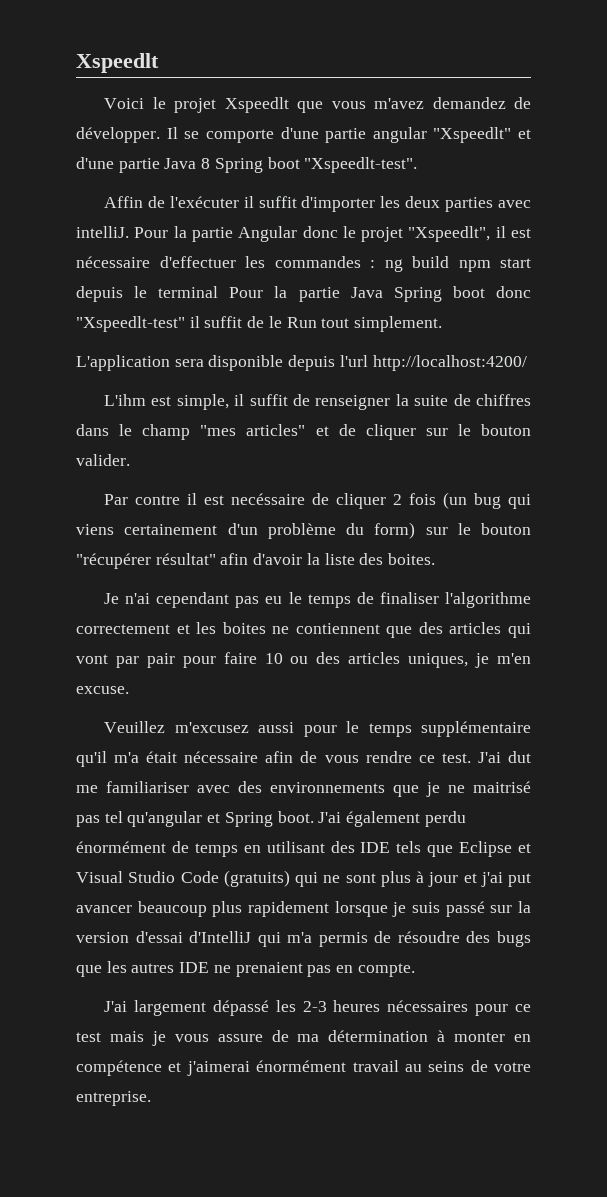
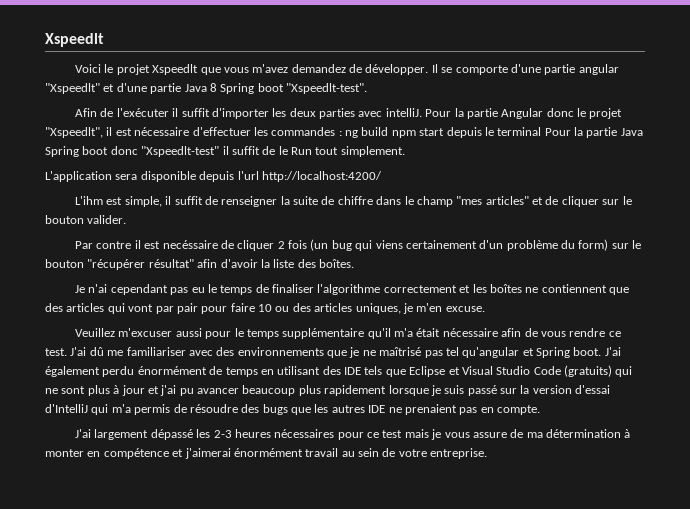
- Affin de l'exécuter il suffit d'importer les deux parties avec intelliJ.
+ Afin de l'exécuter il suffit d'importer les deux parties avec intelliJ.
- L'ihm est simple, il suffit de renseigner la suite de chiffres dans le champ "mes articles" et de cliquer sur le bouton valider.
+ L'ihm est simple, il suffit de renseigner la suite de chiffre dans le champ "mes articles" et de cliquer sur le bouton valider.
- Par contre il est necéssaire de cliquer 2 fois (un bug qui viens certainement d'un problème du form) sur le bouton "récupérer résultat" afin d'avoir la liste des boites.
+ Par contre il est necéssaire de cliquer 2 fois (un bug qui viens certainement d'un problème du form) sur le bouton "récupérer résultat" afin d'avoir la liste des boîtes.
- Je n'ai cependant pas eu le temps de finaliser l'algorithme correctement et les boites ne contiennent que des articles qui vont par pair pour faire 10 ou des articles uniques, je m'en excuse.
+ Je n'ai cependant pas eu le temps de finaliser l'algorithme correctement et les boîtes ne contiennent que des articles qui vont par pair pour faire 10 ou des articles uniques, je m'en excuse.
- Veuillez m'excusez aussi pour le temps supplémentaire qu'il m'a était nécessaire afin de vous rendre ce test.
+ Veuillez m'excuser aussi pour le temps supplémentaire qu'il m'a était nécessaire afin de vous rendre ce test.
- J'ai dut me familiariser avec des environnements que je ne maitrisé pas tel qu'angular et Spring boot.
+ J'ai dû me familiariser avec des environnements que je ne maîtrisé pas tel qu'angular et Spring boot.
- J'ai également perdu énormément de temps en utilisant des IDE tels que Eclipse et Visual Studio Code (gratuits) qui ne sont plus à jour et j'ai put avancer beaucoup plus rapidement lorsque je suis passé sur la version d'essai d'IntelliJ qui m'a permis de résoudre des bugs que les autres IDE ne prenaient pas en compte.
+ J'ai également perdu énormément de temps en utilisant des IDE tels que Eclipse et Visual Studio Code (gratuits) qui ne sont plus à jour et j'ai pu avancer beaucoup plus rapidement lorsque je suis passé sur la version d'essai d'IntelliJ qui m'a permis de résoudre des bugs que les autres IDE ne prenaient pas en compte.
- J'ai largement dépassé les 2-3 heures nécessaires pour ce test mais je vous assure de ma détermination à monter en compétence et j'aimerai énormément travail au seins de votre entreprise.
+ J'ai largement dépassé les 2-3 heures nécessaires pour ce test mais je vous assure de ma détermination à monter en compétence et j'aimerai énormément travail au sein de votre entreprise.

